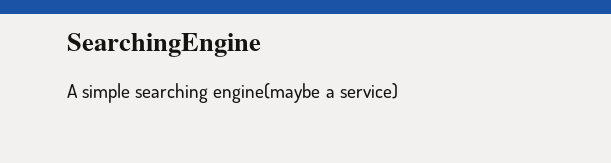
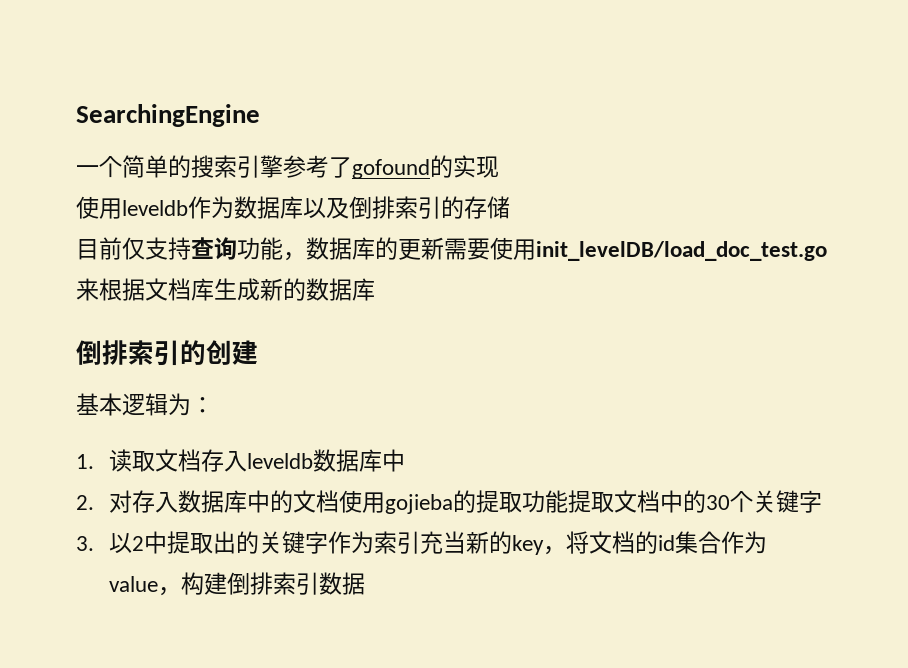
- A simple searching engine(maybe a service)
+ 一个简单的搜索引擎参考了gofound的实现
+ 使用leveldb作为数据库以及倒排索引的存储
+ 目前仅支持查询功能，数据库的更新需要使用init_levelDB/load_doc_test.go来根据文档库生成新的数据库
+ 倒排索引的创建
+ 基本逻辑为：
+ 1.读取文档存入leveldb数据库中
+ 2.对存入数据库中的文档使用gojieba的提取功能提取文档中的30个关键字
+ 3.以2中提取出的关键字作为索引充当新的key，将文档的id集合作为value，构建倒排索引数据

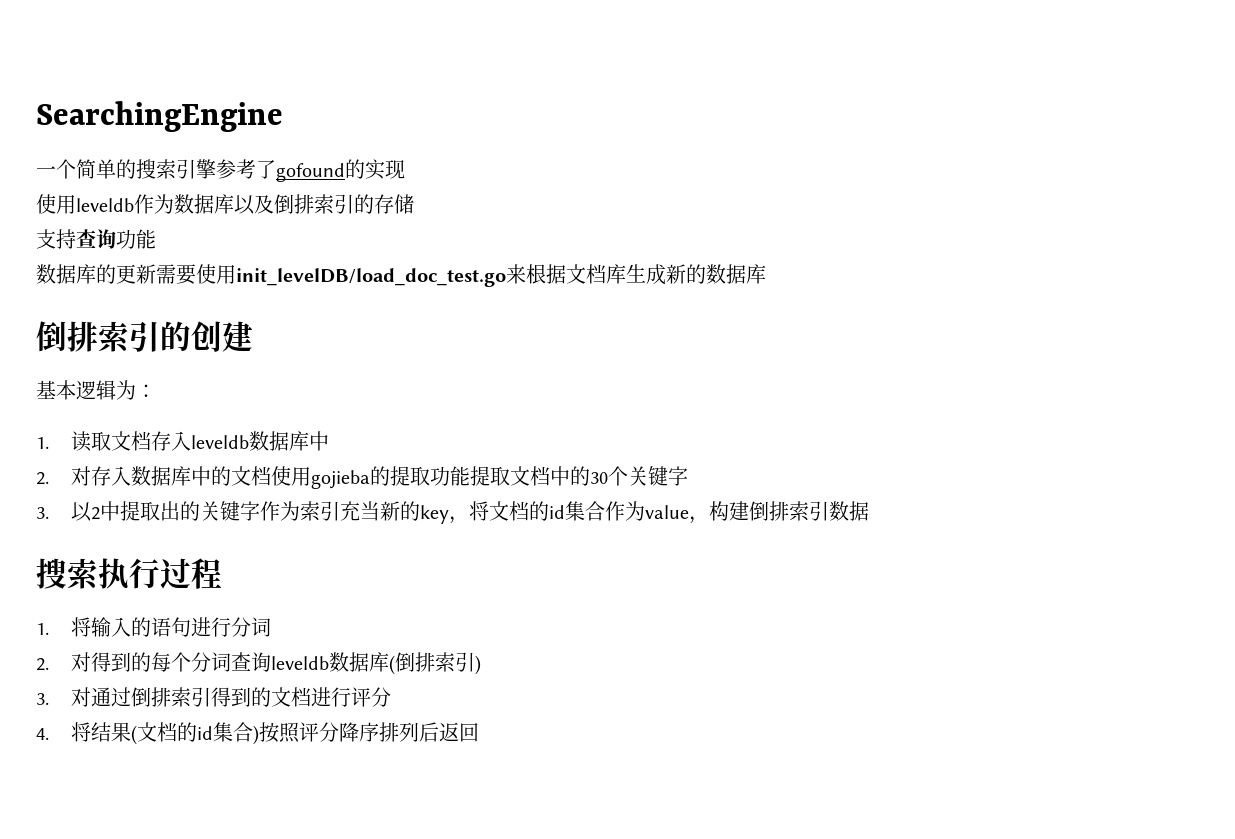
- 目前仅支持查询功能，数据库的更新需要使用init_levelDB/load_doc_test.go来根据文档库生成新的数据库
+ 支持查询功能
+ 数据库的更新需要使用init_levelDB/load_doc_test.go来根据文档库生成新的数据库
+ 搜索执行过程
+ 1.将输入的语句进行分词
+ 2.对得到的每个分词查询leveldb数据库(倒排索引)
+ 3.对通过倒排索引得到的文档进行评分
+ 4.将结果(文档的id集合)按照评分降序排列后返回

